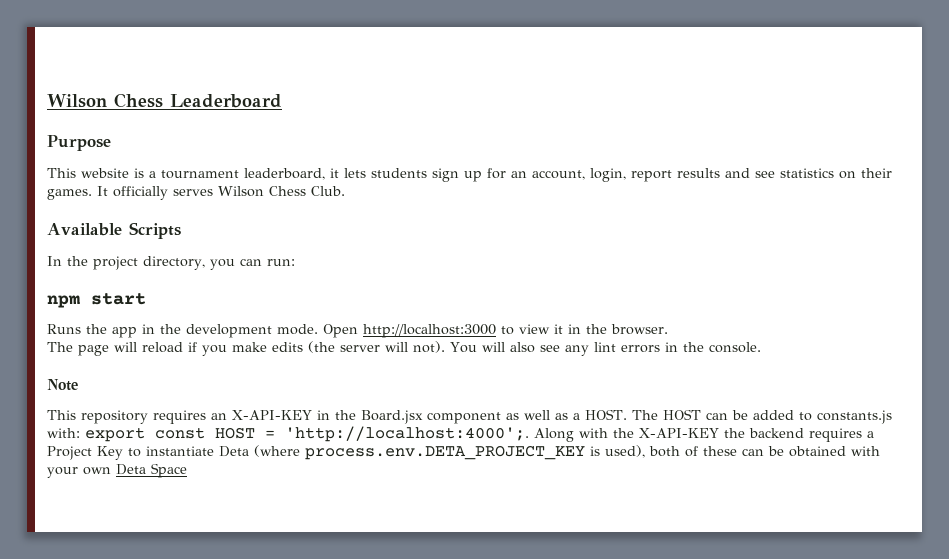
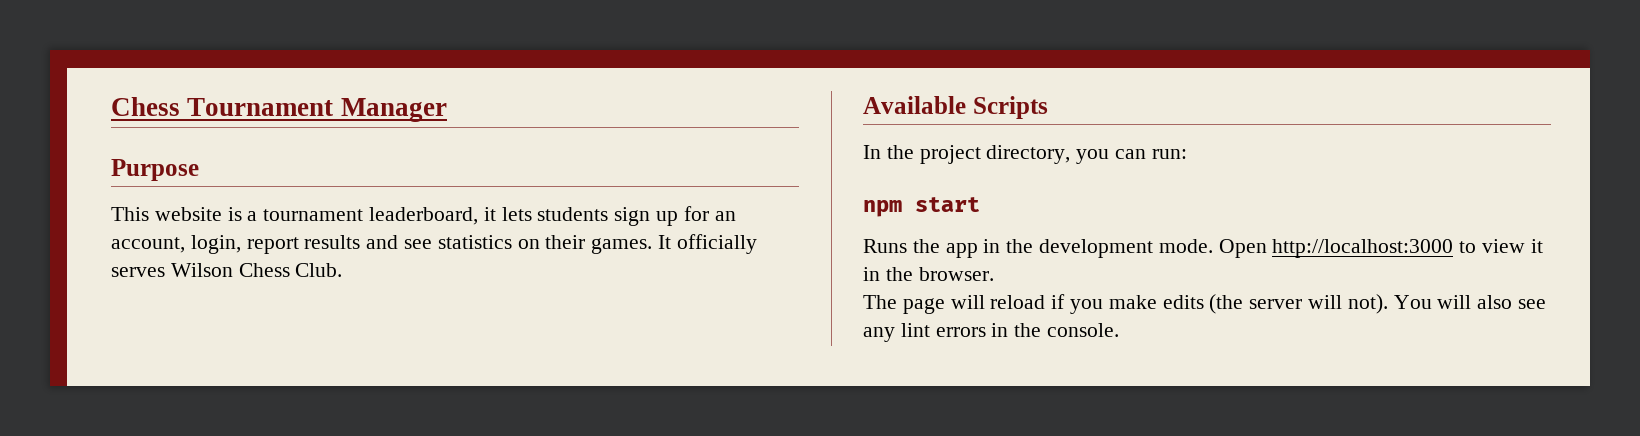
- Wilson Chess Leaderboard
+ Chess Tournament Manager
- Note
- This repository requires an X-API-KEY in the Board.jsx component as well as a HOST. The HOST can be added to constants.js with: export const HOST = 'http://localhost:4000';. Along with the X-API-KEY the backend requires a Project Key to instantiate Deta (where process.env.DETA_PROJECT_KEY is used), both of these can be obtained with your own Deta Space

